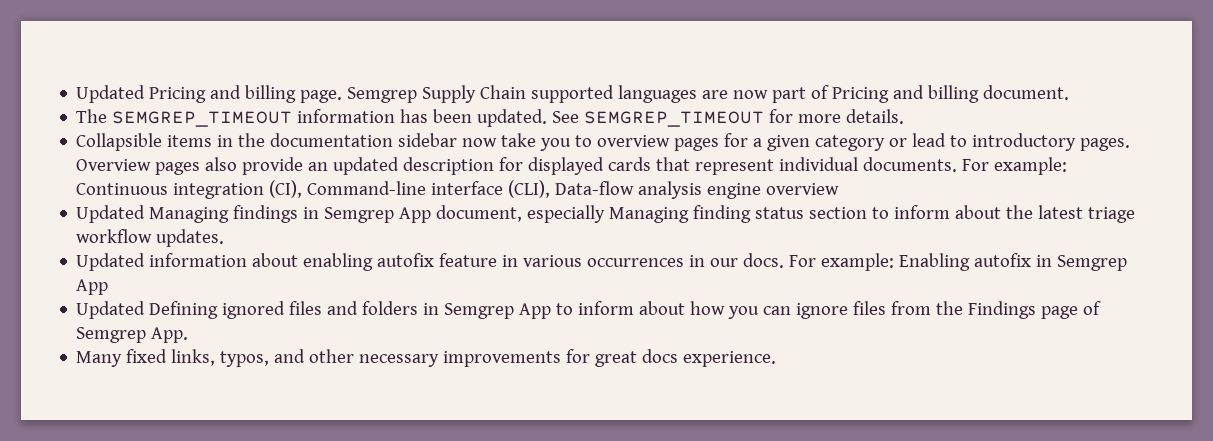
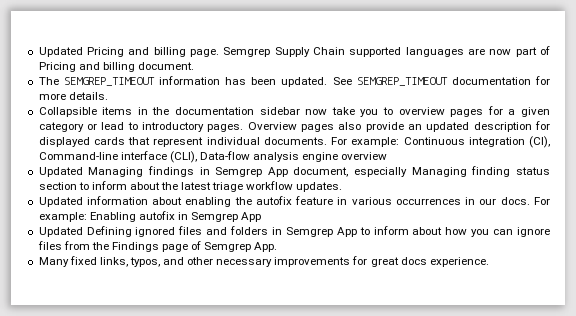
- See SEMGREP_TIMEOUT for more details.
+ See SEMGREP_TIMEOUT documentation for more details.
- Updated information about enabling autofix feature in various occurrences in our docs.
+ Updated information about enabling the autofix feature in various occurrences in our docs.

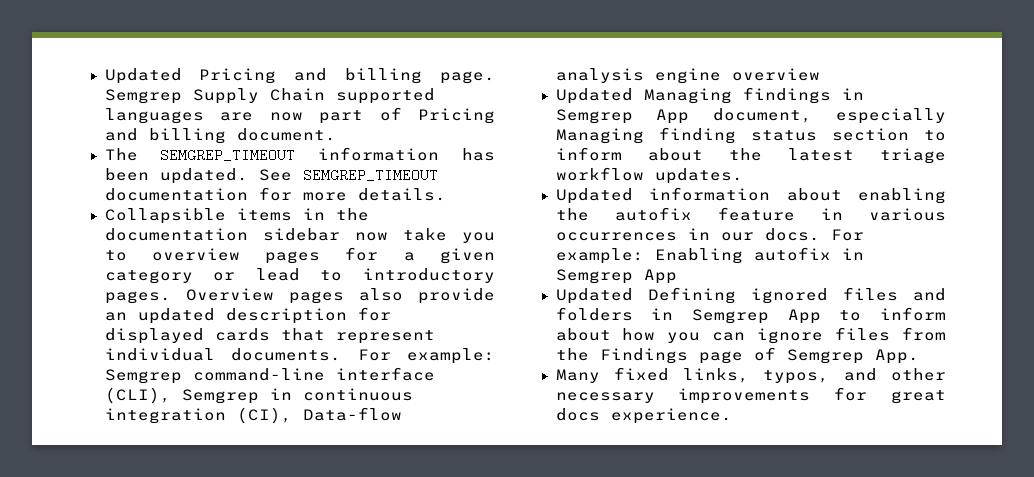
- For example: Continuous integration (CI), Command-line interface (CLI), Data-flow analysis engine overview
+ For example: Semgrep command-line interface (CLI), Semgrep in continuous integration (CI), Data-flow analysis engine overview

